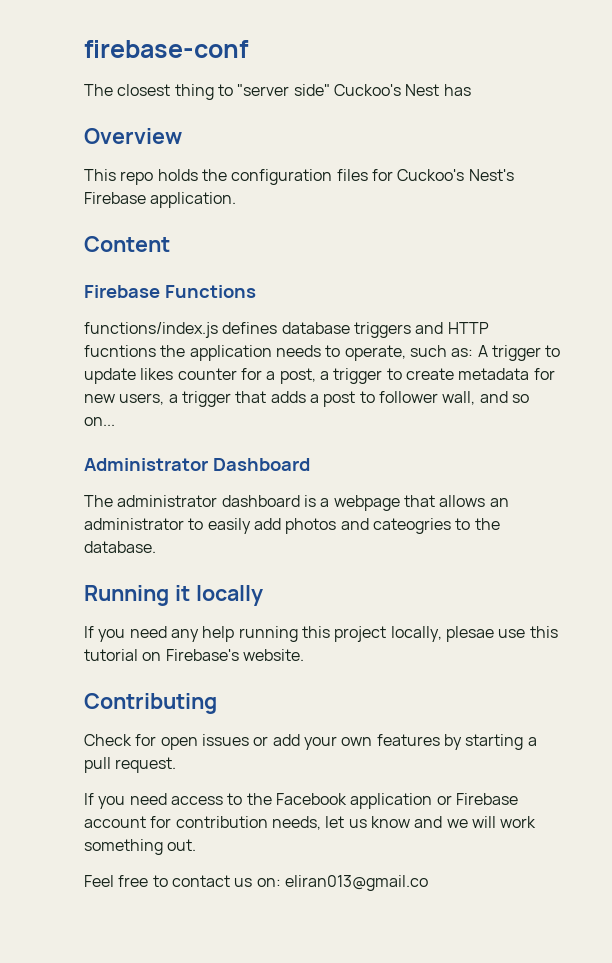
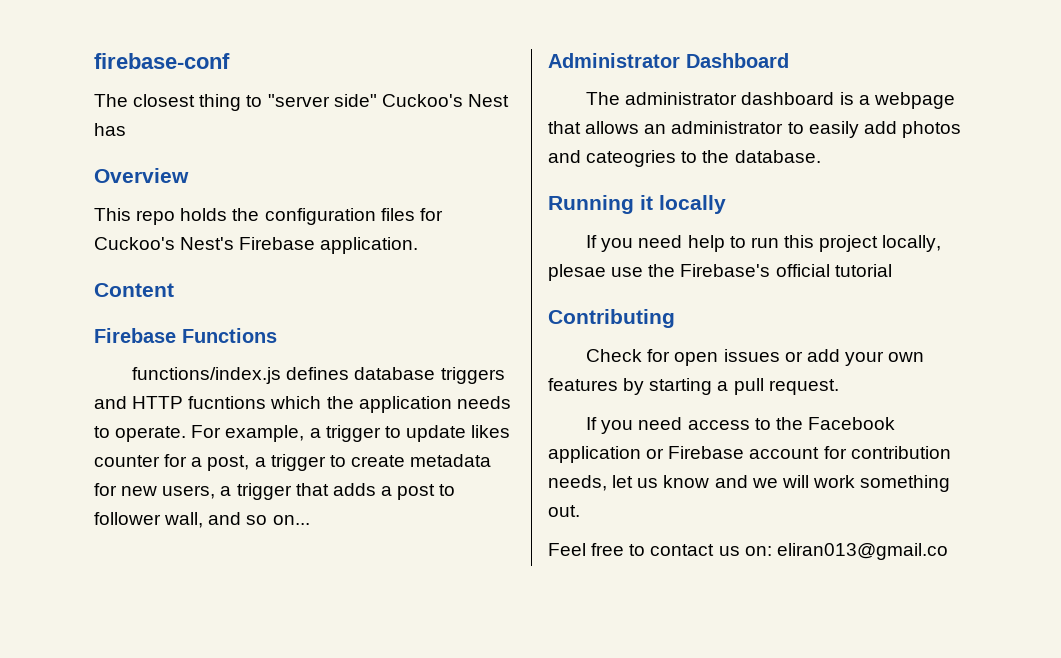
- functions/index.js defines database triggers and HTTP fucntions the application needs to operate, such as: A trigger to update likes counter for a post, a trigger to create metadata for new users, a trigger that adds a post to follower wall, and so on...
+ functions/index.js defines database triggers and HTTP fucntions which the application needs to operate. For example, a trigger to update likes counter for a post, a trigger to create metadata for new users, a trigger that adds a post to follower wall, and so on...
- If you need any help running this project locally, plesae use this tutorial on Firebase's website.
+ If you need help to run this project locally, plesae use the Firebase's official tutorial

